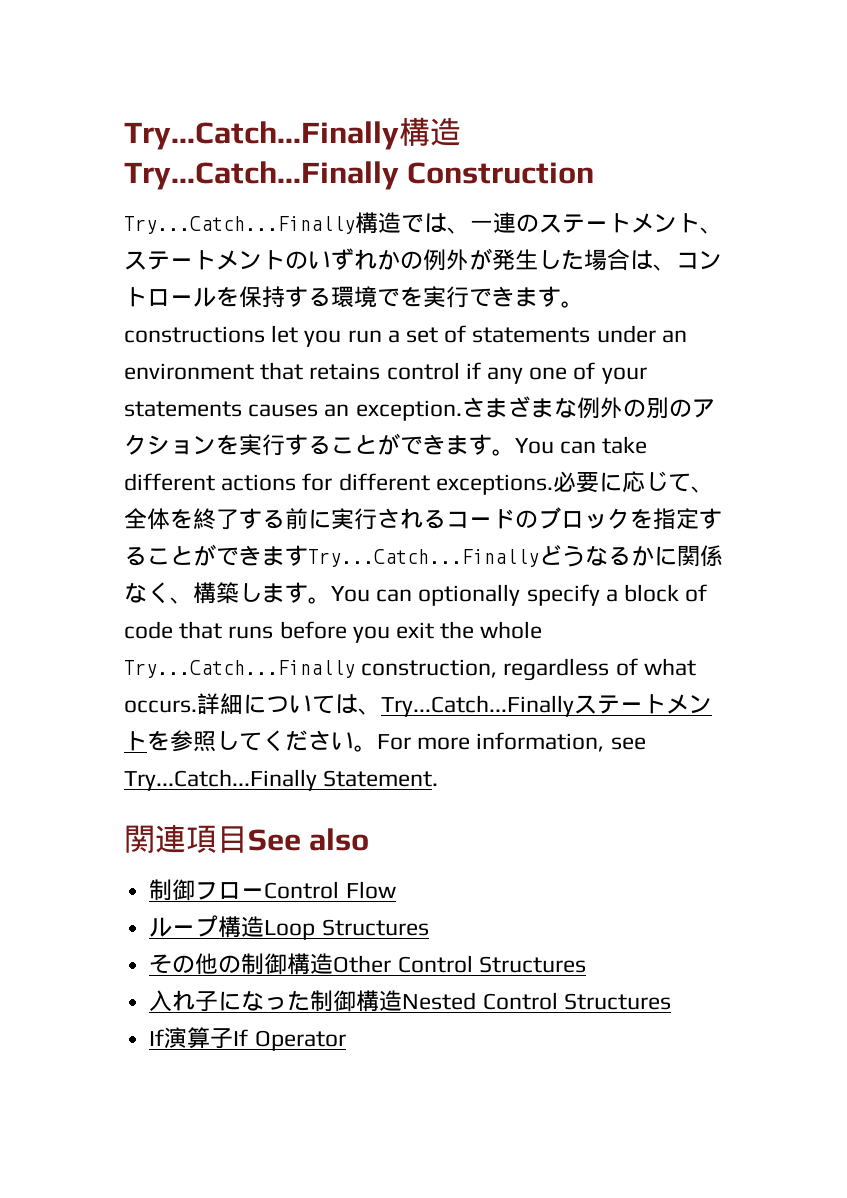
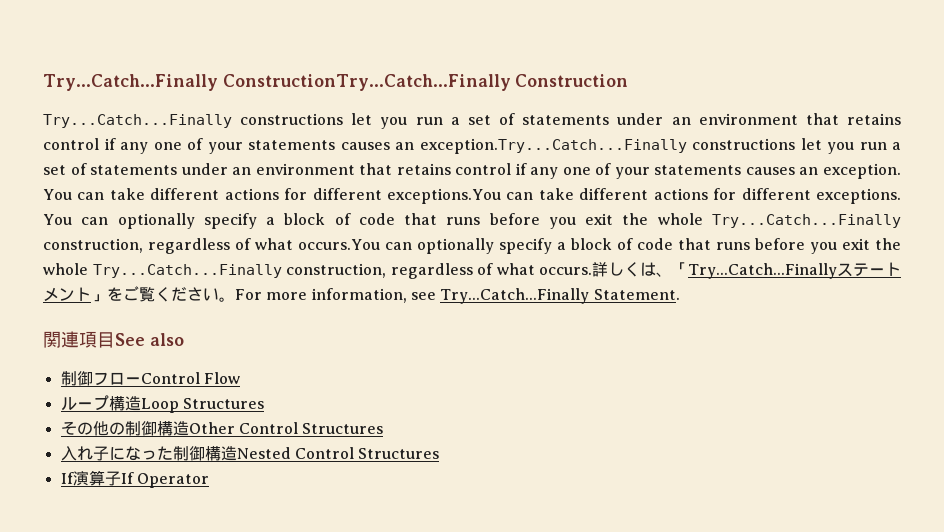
- Try...Catch...Finally構造Try...Catch...Finally Construction
+ Try...Catch...Finally ConstructionTry...Catch...Finally Construction
- Try...Catch...Finally構造では、一連のステートメント、ステートメントのいずれかの例外が発生した場合は、コントロールを保持する環境でを実行できます。constructions let you run a set of statements under an environment that retains control if any one of your statements causes an exception.
+ Try...Catch...Finally constructions let you run a set of statements under an environment that retains control if any one of your statements causes an exception.Try...Catch...Finally constructions let you run a set of statements under an environment that retains control if any one of your statements causes an exception.
- さまざまな例外の別のアクションを実行することができます。
- You can take different actions for different exceptions.必要に応じて、全体を終了する前に実行されるコードのブロックを指定することができますTry...Catch...Finallyどうなるかに関係なく、構築します。You can optionally specify a block of code that runs before you exit the whole Try...Catch...Finally construction, regardless of what occurs.
+ You can take different actions for different exceptions.You can take different actions for different exceptions. You can optionally specify a block of code that runs before you exit the whole Try...Catch...Finally construction, regardless of what occurs.You can optionally specify a block of code that runs before you exit the whole Try...Catch...Finally construction, regardless of what occurs.
- 詳細については、Try...Catch...Finallyステートメントを参照してください。
+ 詳しくは、「Try...Catch...Finallyステートメント」をご覧ください。

